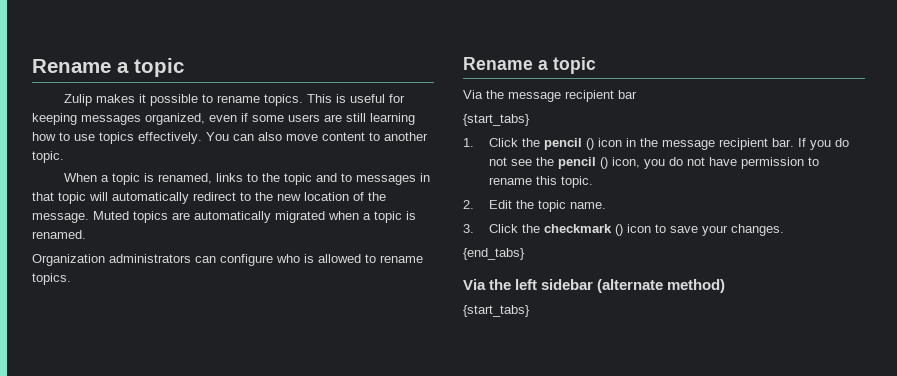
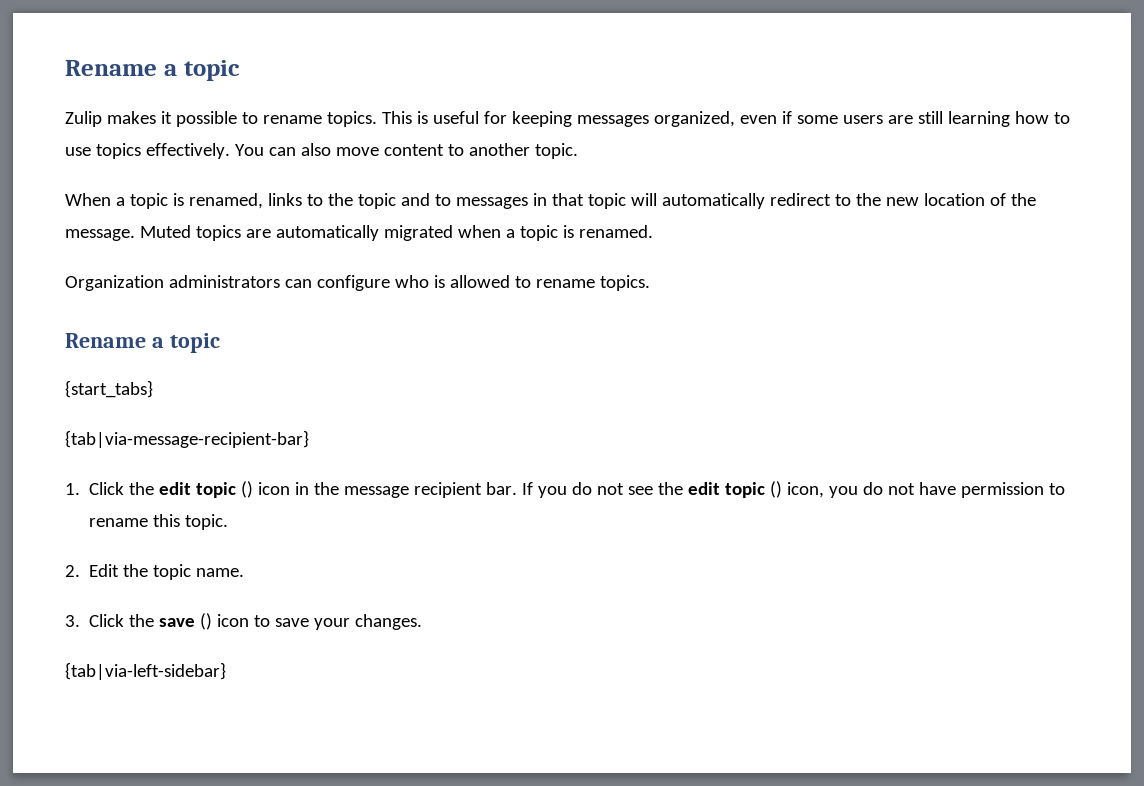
- Via the message recipient bar
  {start_tabs}
+ {tab|via-message-recipient-bar}
- 1. Click the pencil () icon in the message recipient bar.
+ 1. Click the edit topic () icon in the message recipient bar.
- If you do not see the pencil () icon, you do not have permission to rename this topic.
+ If you do not see the edit topic () icon, you do not have permission to rename this topic.
- 3. Click the checkmark () icon to save your changes.
+ 3. Click the save () icon to save your changes.
- {end_tabs}
- Via the left sidebar (alternate method)
- {start_tabs}
+ {tab|via-left-sidebar}

